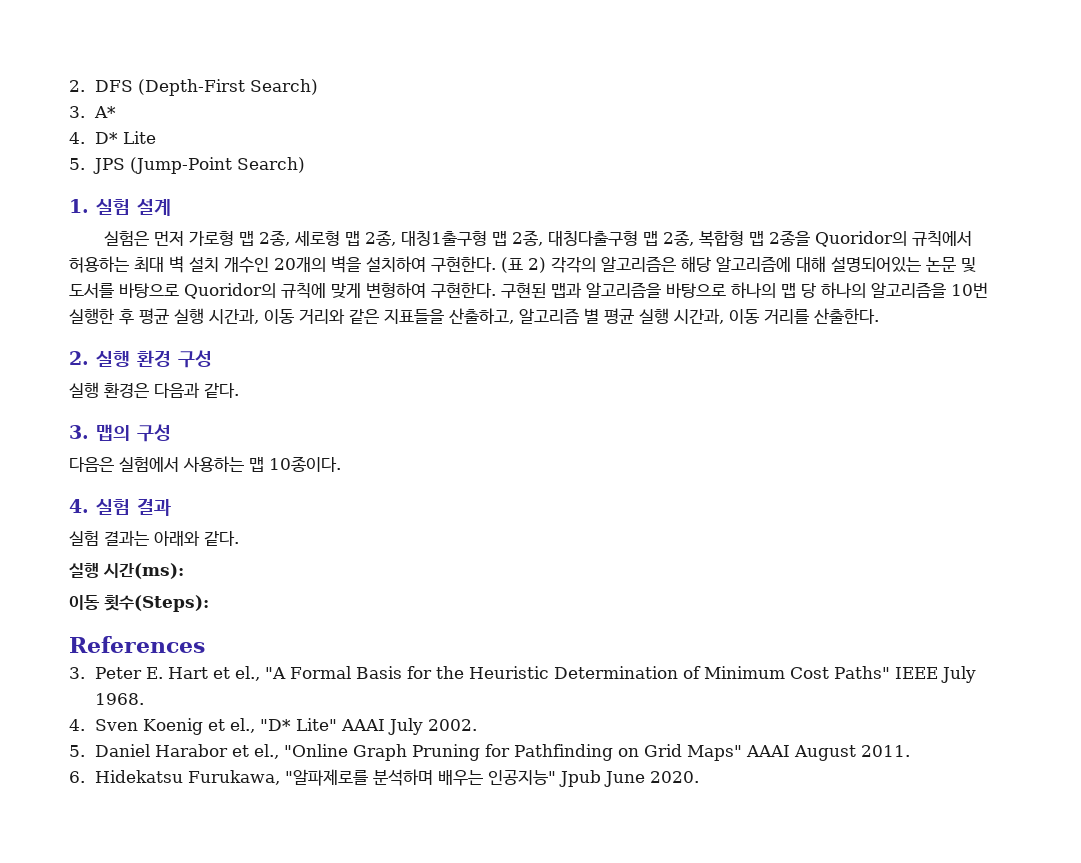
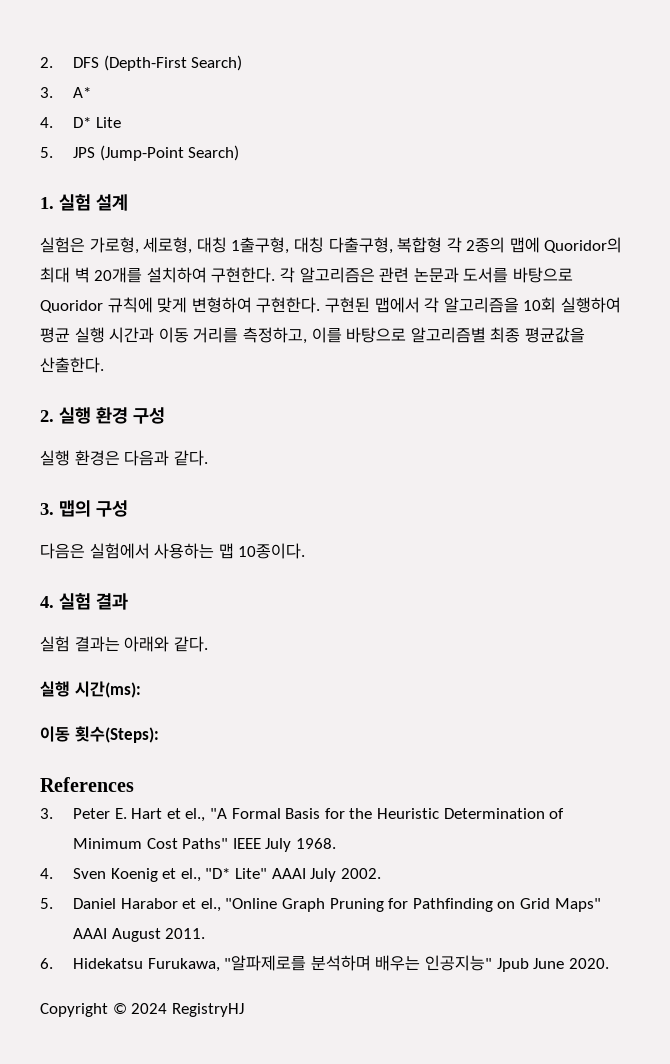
- 실험은 먼저 가로형 맵 2종, 세로형 맵 2종, 대칭1출구형 맵 2종, 대칭다출구형 맵 2종, 복합형 맵 2종을 Quoridor의 규칙에서 허용하는 최대 벽 설치 개수인 20개의 벽을 설치하여 구현한다. (표 2) 각각의 알고리즘은 해당 알고리즘에 대해 설명되어있는 논문 및 도서를 바탕으로 Quoridor의 규칙에 맞게 변형하여 구현한다.
+ 실험은 가로형, 세로형, 대칭 1출구형, 대칭 다출구형, 복합형 각 2종의 맵에 Quoridor의 최대 벽 20개를 설치하여 구현한다. 각 알고리즘은 관련 논문과 도서를 바탕으로 Quoridor 규칙에 맞게 변형하여 구현한다.
- 구현된 맵과 알고리즘을 바탕으로 하나의 맵 당 하나의 알고리즘을 10번 실행한 후 평균 실행 시간과, 이동 거리와 같은 지표들을 산출하고, 알고리즘 별 평균 실행 시간과, 이동 거리를 산출한다.
+ 구현된 맵에서 각 알고리즘을 10회 실행하여 평균 실행 시간과 이동 거리를 측정하고, 이를 바탕으로 알고리즘별 최종 평균값을 산출한다.
+ Copyright © 2024 RegistryHJ

